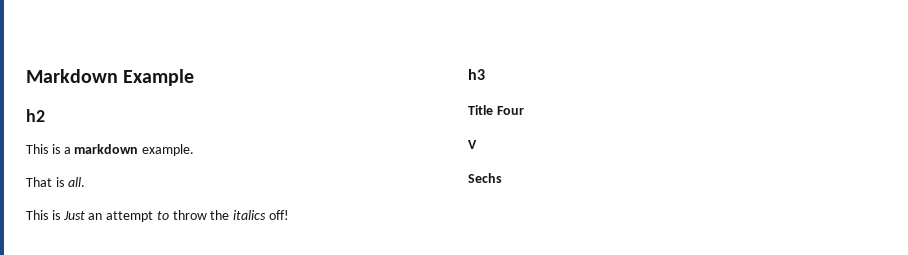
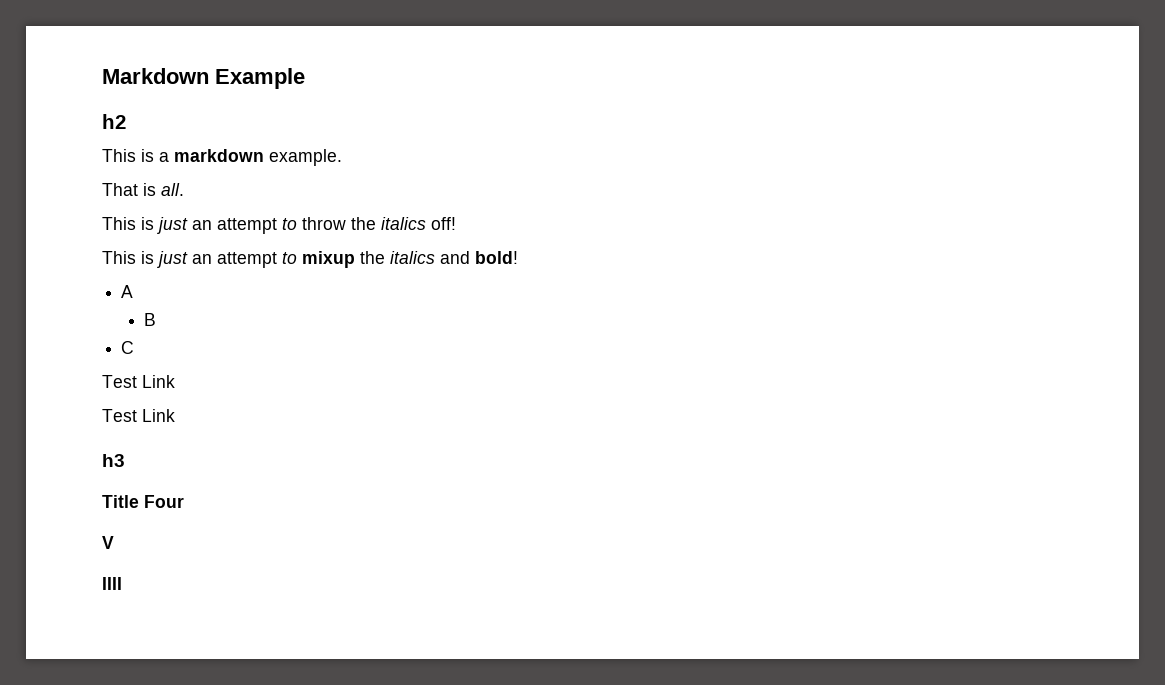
- This is Just an attempt to throw the italics off!
+ This is just an attempt to throw the italics off!
+ This is just an attempt to mixup the italics and bold!
+ A
+ B
+ C
+ Test Link
+ Test Link
- Sechs
+ IIII

